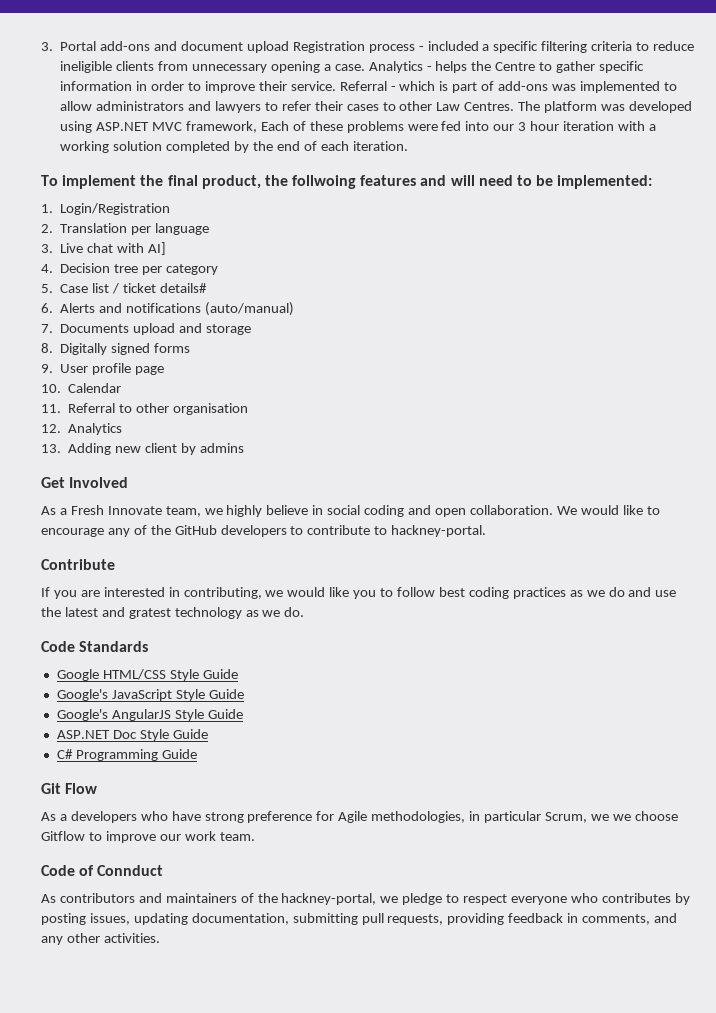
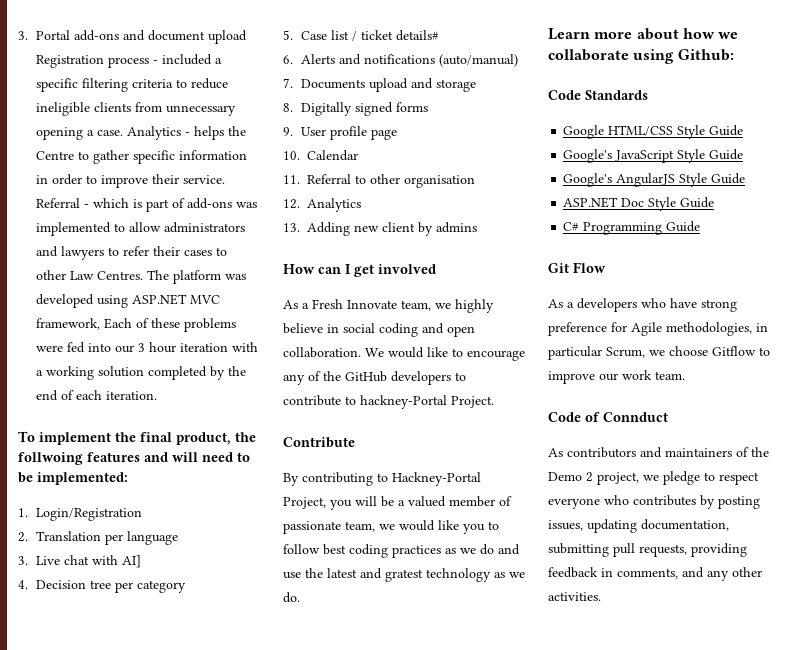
- Get Involved
+ How can I get involved
- We would like to encourage any of the GitHub developers to contribute to hackney-portal.
+ We would like to encourage any of the GitHub developers to contribute to hackney-Portal Project.
- If you are interested in contributing, we would like you to follow best coding practices as we do and use the latest and gratest technology as we do.
+ By contributing to Hackney-Portal Project, you will be a valued member of passionate team, we would like you to follow best coding practices as we do and use the latest and gratest technology as we do.
+ Learn more about how we collaborate using Github:
- As a developers who have strong preference for Agile methodologies, in particular Scrum, we we choose Gitflow to improve our work team.
+ As a developers who have strong preference for Agile methodologies, in particular Scrum, we choose Gitflow to improve our work team.
- As contributors and maintainers of the hackney-portal, we pledge to respect everyone who contributes by posting issues, updating documentation, submitting pull requests, providing feedback in comments, and any other activities.
+ As contributors and maintainers of the Demo 2 project, we pledge to respect everyone who contributes by posting issues, updating documentation, submitting pull requests, providing feedback in comments, and any other activities.

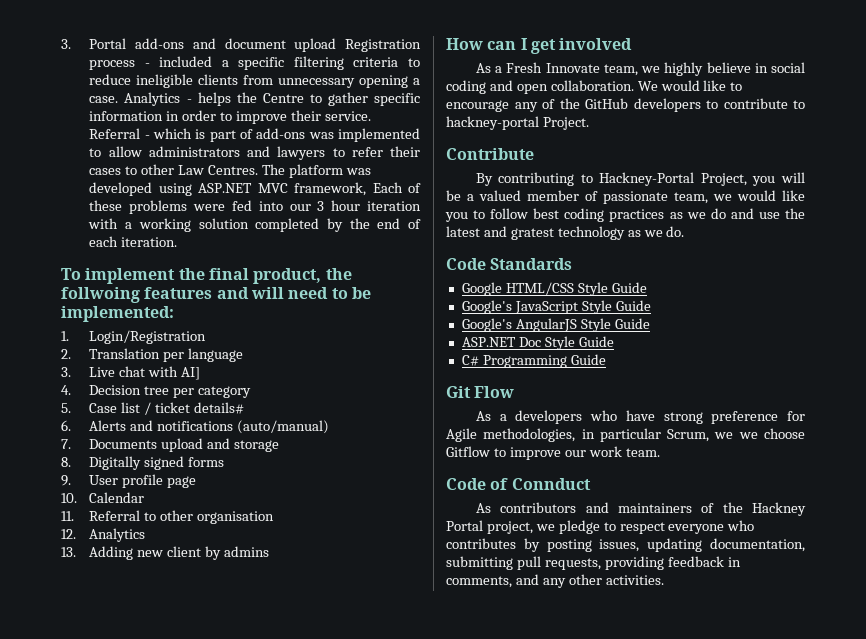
- We would like to encourage any of the GitHub developers to contribute to hackney-Portal Project.
+ We would like to encourage any of the GitHub developers to contribute to hackney-portal Project.
- Learn more about how we collaborate using Github:
- As a developers who have strong preference for Agile methodologies, in particular Scrum, we choose Gitflow to improve our work team.
+ As a developers who have strong preference for Agile methodologies, in particular Scrum, we we choose Gitflow to improve our work team.
- As contributors and maintainers of the Demo 2 project, we pledge to respect everyone who contributes by posting issues, updating documentation, submitting pull requests, providing feedback in comments, and any other activities.
+ As contributors and maintainers of the Hackney Portal project, we pledge to respect everyone who contributes by posting issues, updating documentation, submitting pull requests, providing feedback in comments, and any other activities.

